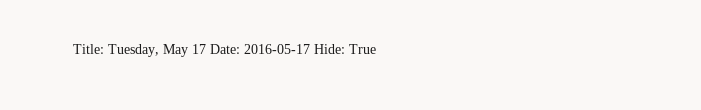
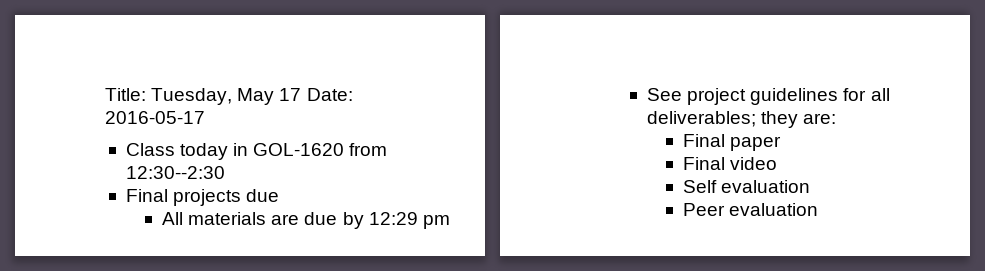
- Title: Tuesday, May 17 Date: 2016-05-17 Hide: True
+ Title: Tuesday, May 17 Date: 2016-05-17
+ Class today in GOL-1620 from 12:30--2:30
+ Final projects due
+ All materials are due by 12:29 pm
+ See project guidelines for all deliverables; they are:
+ Final paper
+ Final video
+ Self evaluation
+ Peer evaluation

